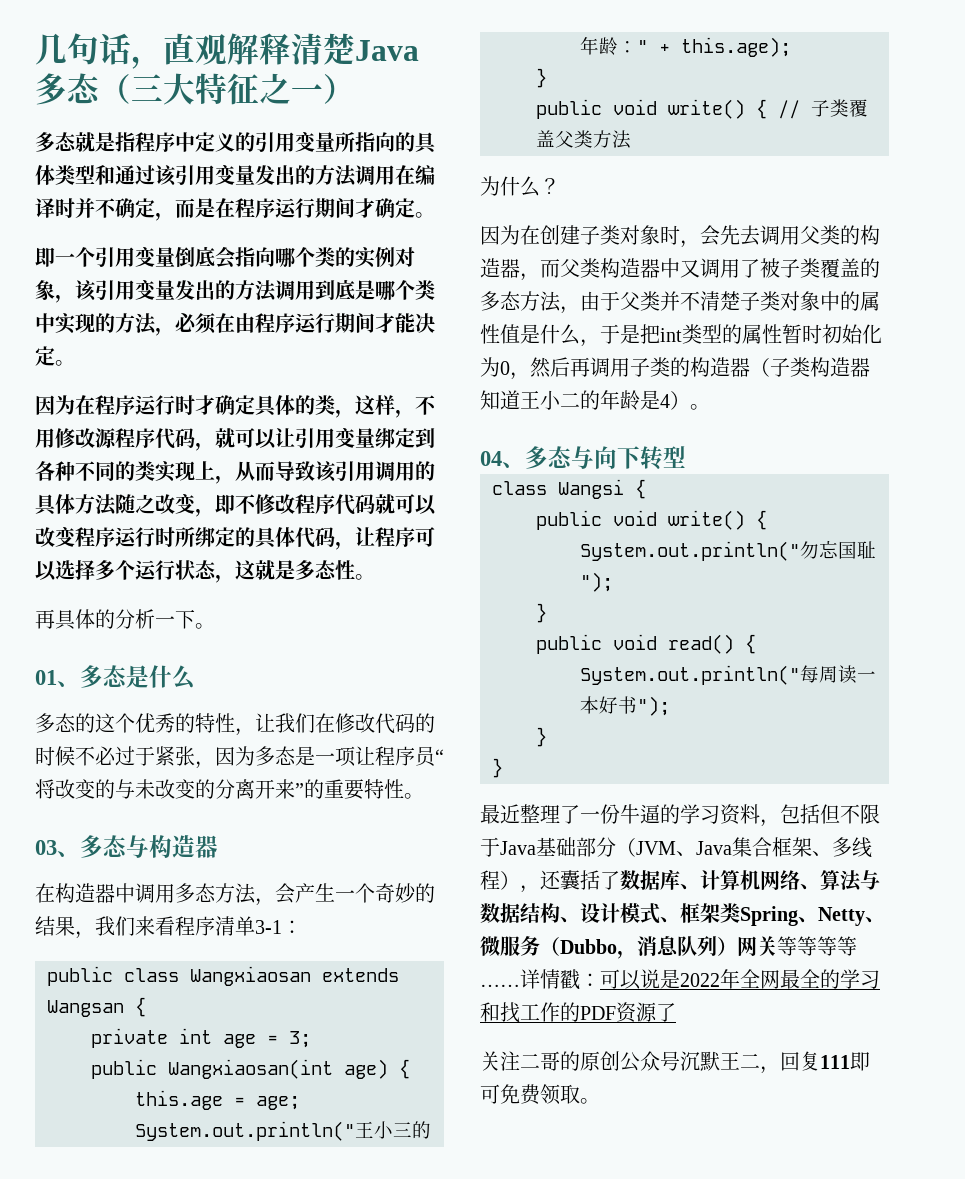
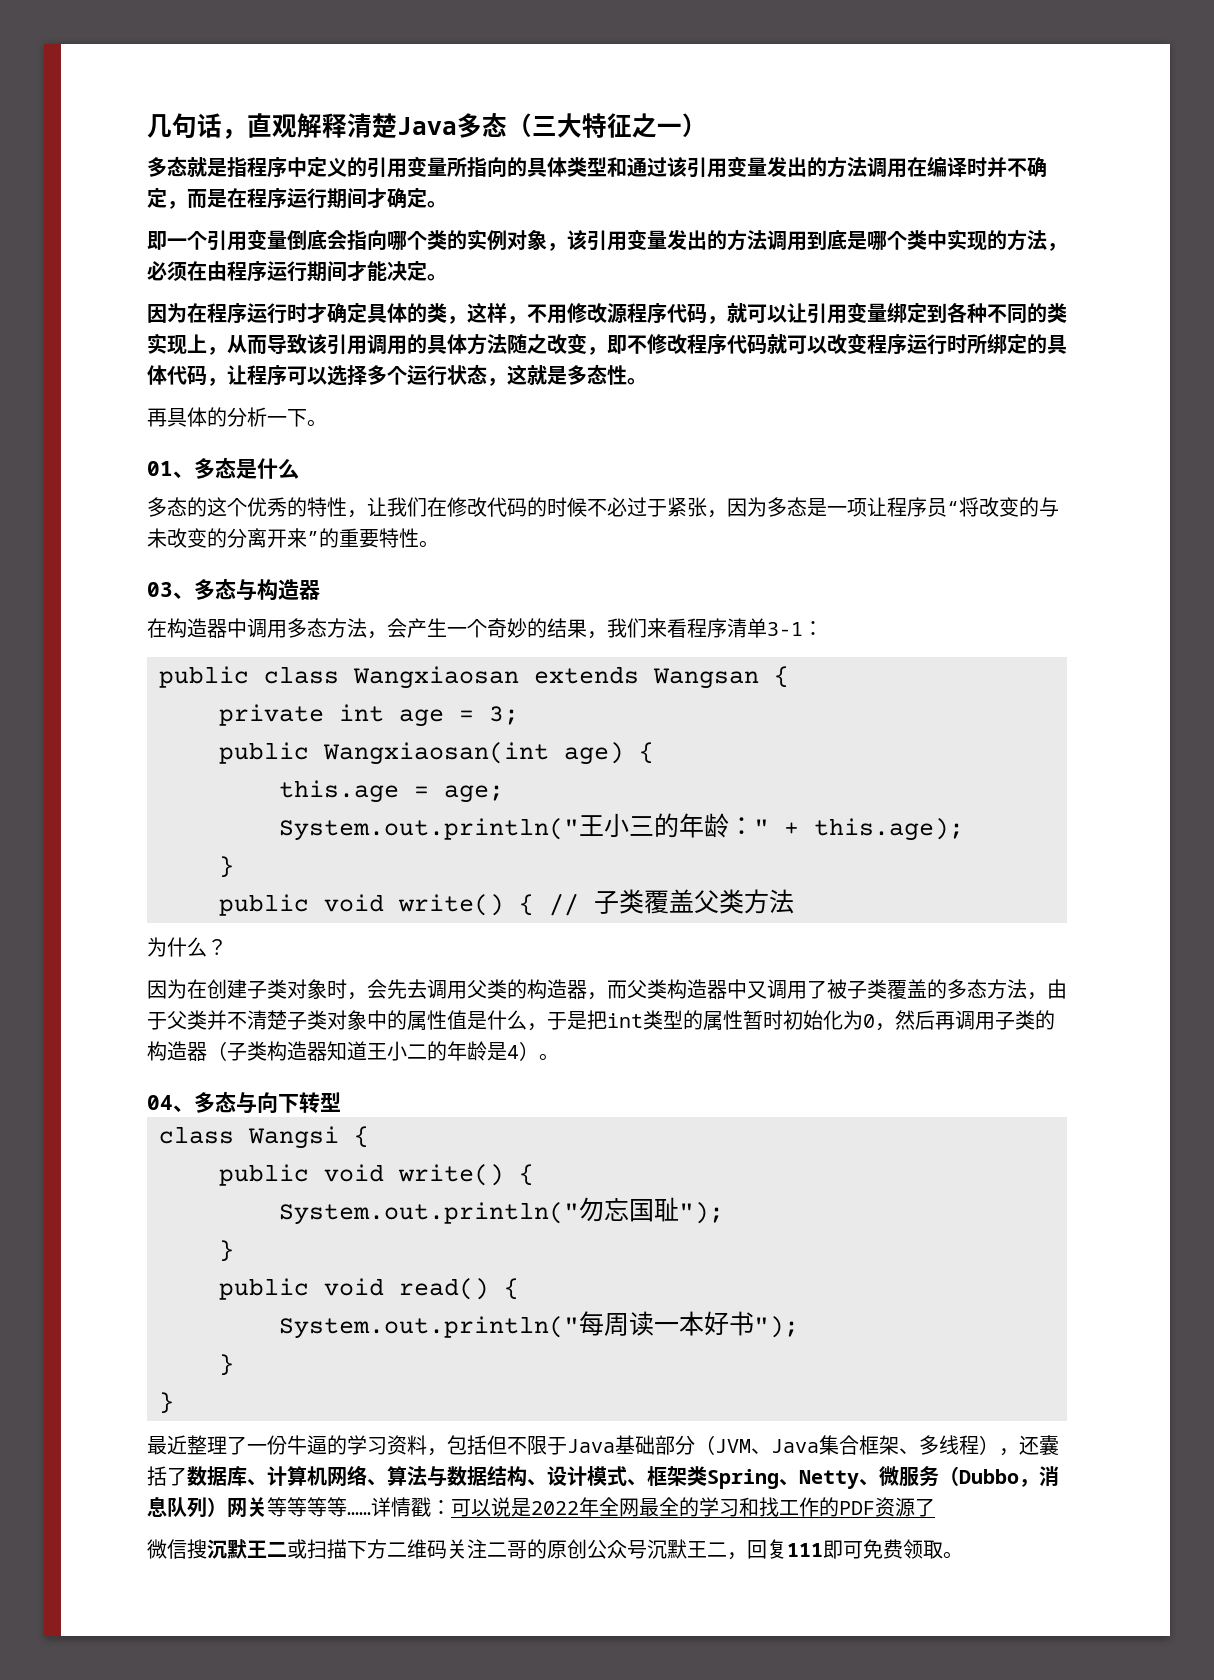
- 关注二哥的原创公众号沉默王二，回复111即可免费领取。
+ 微信搜沉默王二或扫描下方二维码关注二哥的原创公众号沉默王二，回复111即可免费领取。

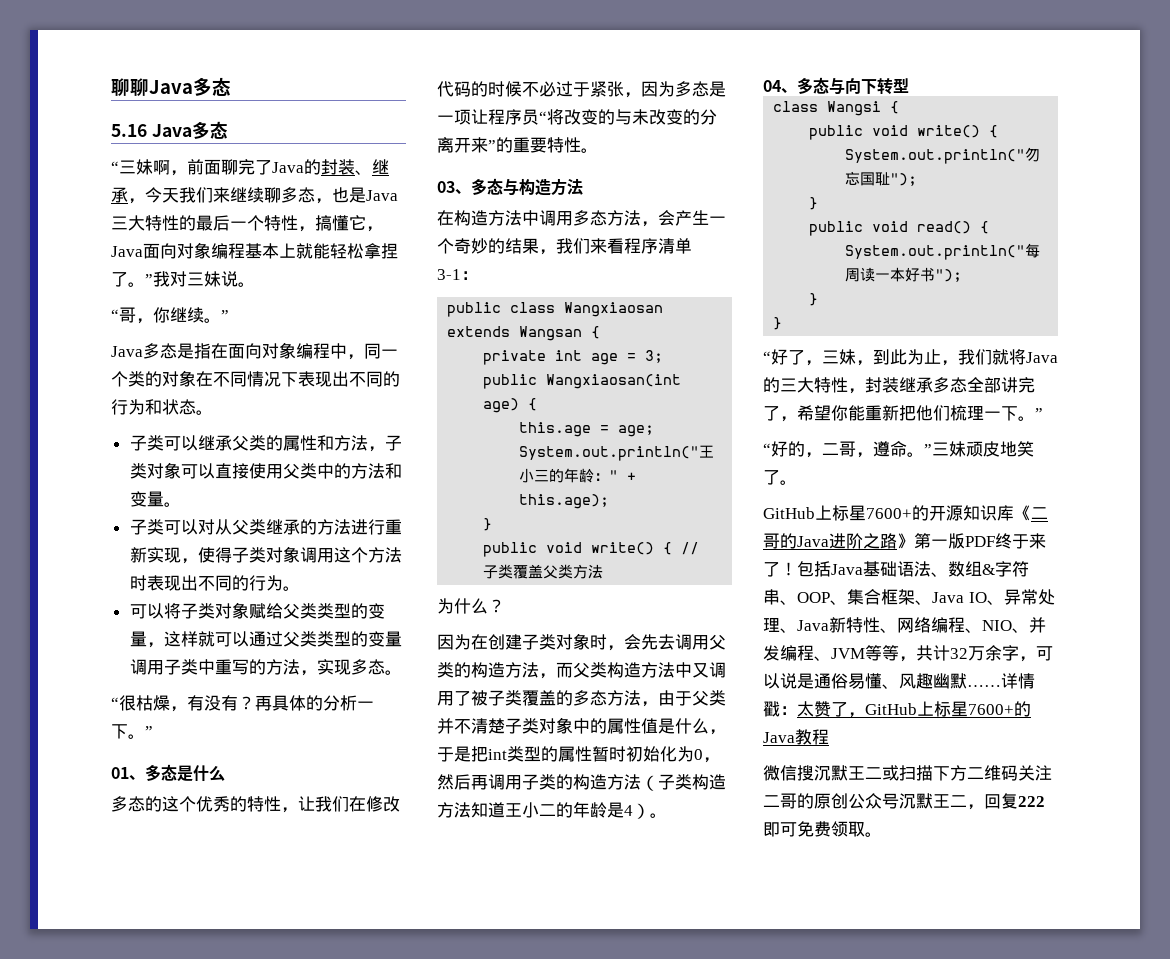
- 几句话，直观解释清楚Java多态（三大特征之一）
- 多态就是指程序中定义的引用变量所指向的具体类型和通过该引用变量发出的方法调用在编译时并不确定，而是在程序运行期间才确定。
- 即一个引用变量倒底会指向哪个类的实例对象，该引用变量发出的方法调用到底是哪个类中实现的方法，必须在由程序运行期间才能决定。
- 因为在程序运行时才确定具体的类，这样，不用修改源程序代码，就可以让引用变量绑定到各种不同的类实现上，从而导致该引用调用的具体方法随之改变，即不修改程序代码就可以改变程序运行时所绑定的具体代码，让程序可以选择多个运行状态，这就是多态性。
- 再具体的分析一下。
+ 聊聊Java多态
+ 5.16 Java多态
+ “三妹啊，前面聊完了Java的封装、继承，今天我们来继续聊多态，也是Java三大特性的最后一个特性，搞懂它，Java面向对象编程基本上就能轻松拿捏了。”我对三妹说。
+ “哥，你继续。”
+ Java多态是指在面向对象编程中，同一个类的对象在不同情况下表现出不同的行为和状态。
+ 子类可以继承父类的属性和方法，子类对象可以直接使用父类中的方法和变量。
+ 子类可以对从父类继承的方法进行重新实现，使得子类对象调用这个方法时表现出不同的行为。
+ 可以将子类对象赋给父类类型的变量，这样就可以通过父类类型的变量调用子类中重写的方法，实现多态。
+ “很枯燥，有没有？再具体的分析一下。”
- 03、多态与构造器
+ 03、多态与构造方法
- 在构造器中调用多态方法，会产生一个奇妙的结果，我们来看程序清单3-1：
+ 在构造方法中调用多态方法，会产生一个奇妙的结果，我们来看程序清单3-1：
- 因为在创建子类对象时，会先去调用父类的构造器，而父类构造器中又调用了被子类覆盖的多态方法，由于父类并不清楚子类对象中的属性值是什么，于是把int类型的属性暂时初始化为0，然后再调用子类的构造器（子类构造器知道王小二的年龄是4）。
+ 因为在创建子类对象时，会先去调用父类的构造方法，而父类构造方法中又调用了被子类覆盖的多态方法，由于父类并不清楚子类对象中的属性值是什么，于是把int类型的属性暂时初始化为0，然后再调用子类的构造方法（子类构造方法知道王小二的年龄是4）。
- 最近整理了一份牛逼的学习资料，包括但不限于Java基础部分（JVM、Java集合框架、多线程），还囊括了数据库、计算机网络、算法与数据结构、设计模式、框架类Spring、Netty、微服务（Dubbo，消息队列）网关等等等等……详情戳：可以说是2022年全网最全的学习和找工作的PDF资源了
+ “好了，三妹，到此为止，我们就将Java的三大特性，封装继承多态全部讲完了，希望你能重新把他们梳理一下。”
+ “好的，二哥，遵命。”三妹顽皮地笑了。
+ GitHub上标星7600+的开源知识库《二哥的Java进阶之路》第一版PDF终于来了！包括Java基础语法、数组&字符串、OOP、集合框架、Java IO、异常处理、Java新特性、网络编程、NIO、并发编程、JVM等等，共计32万余字，可以说是通俗易懂、风趣幽默……详情戳：太赞了，GitHub上标星7600+的Java教程
- 微信搜沉默王二或扫描下方二维码关注二哥的原创公众号沉默王二，回复111即可免费领取。
+ 微信搜沉默王二或扫描下方二维码关注二哥的原创公众号沉默王二，回复222即可免费领取。

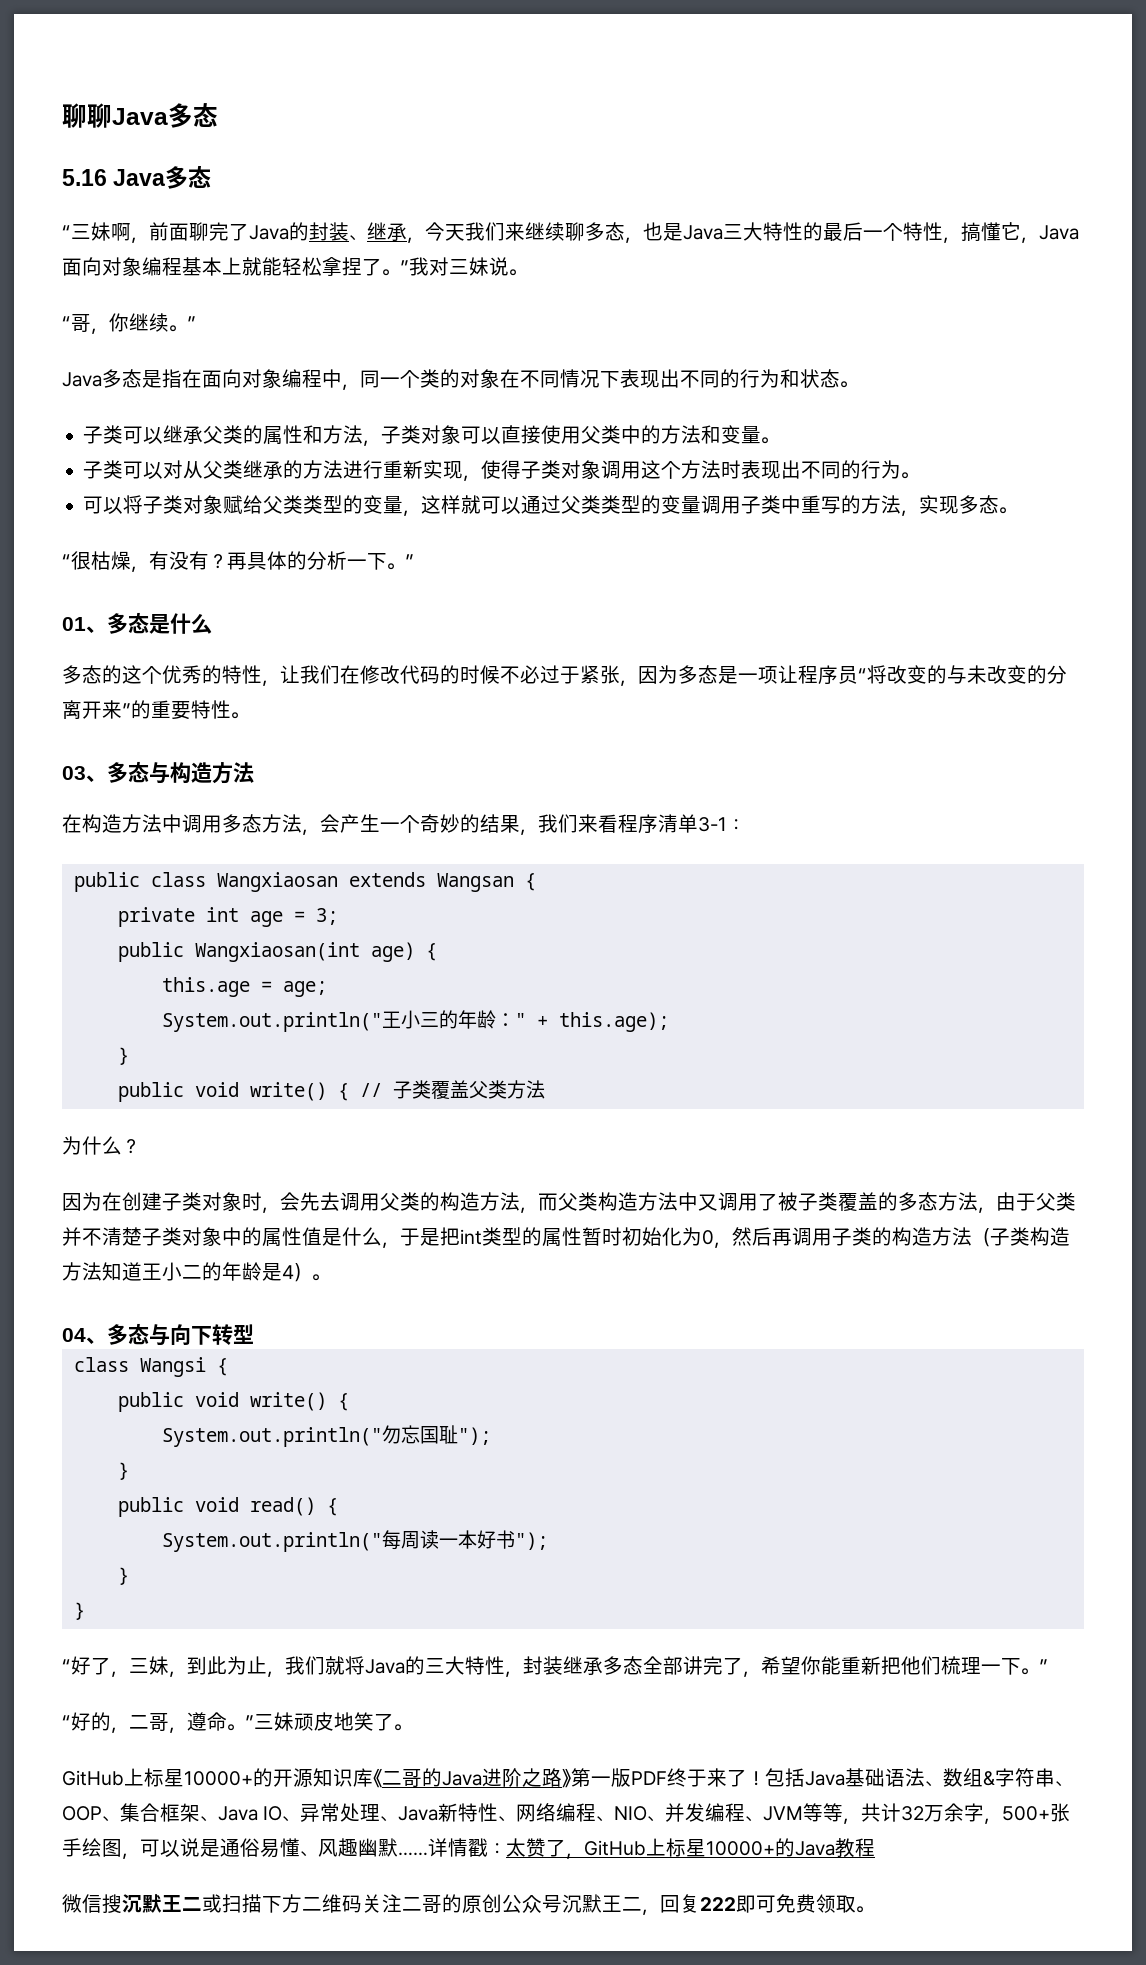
- GitHub上标星7600+的开源知识库《二哥的Java进阶之路》第一版PDF终于来了！
+ GitHub上标星10000+的开源知识库《二哥的Java进阶之路》第一版PDF终于来了！
- 包括Java基础语法、数组&字符串、OOP、集合框架、Java IO、异常处理、Java新特性、网络编程、NIO、并发编程、JVM等等，共计32万余字，可以说是通俗易懂、风趣幽默……
+ 包括Java基础语法、数组&字符串、OOP、集合框架、Java IO、异常处理、Java新特性、网络编程、NIO、并发编程、JVM等等，共计32万余字，500+张手绘图，可以说是通俗易懂、风趣幽默……
- 详情戳：太赞了，GitHub上标星7600+的Java教程
+ 详情戳：太赞了，GitHub上标星10000+的Java教程

